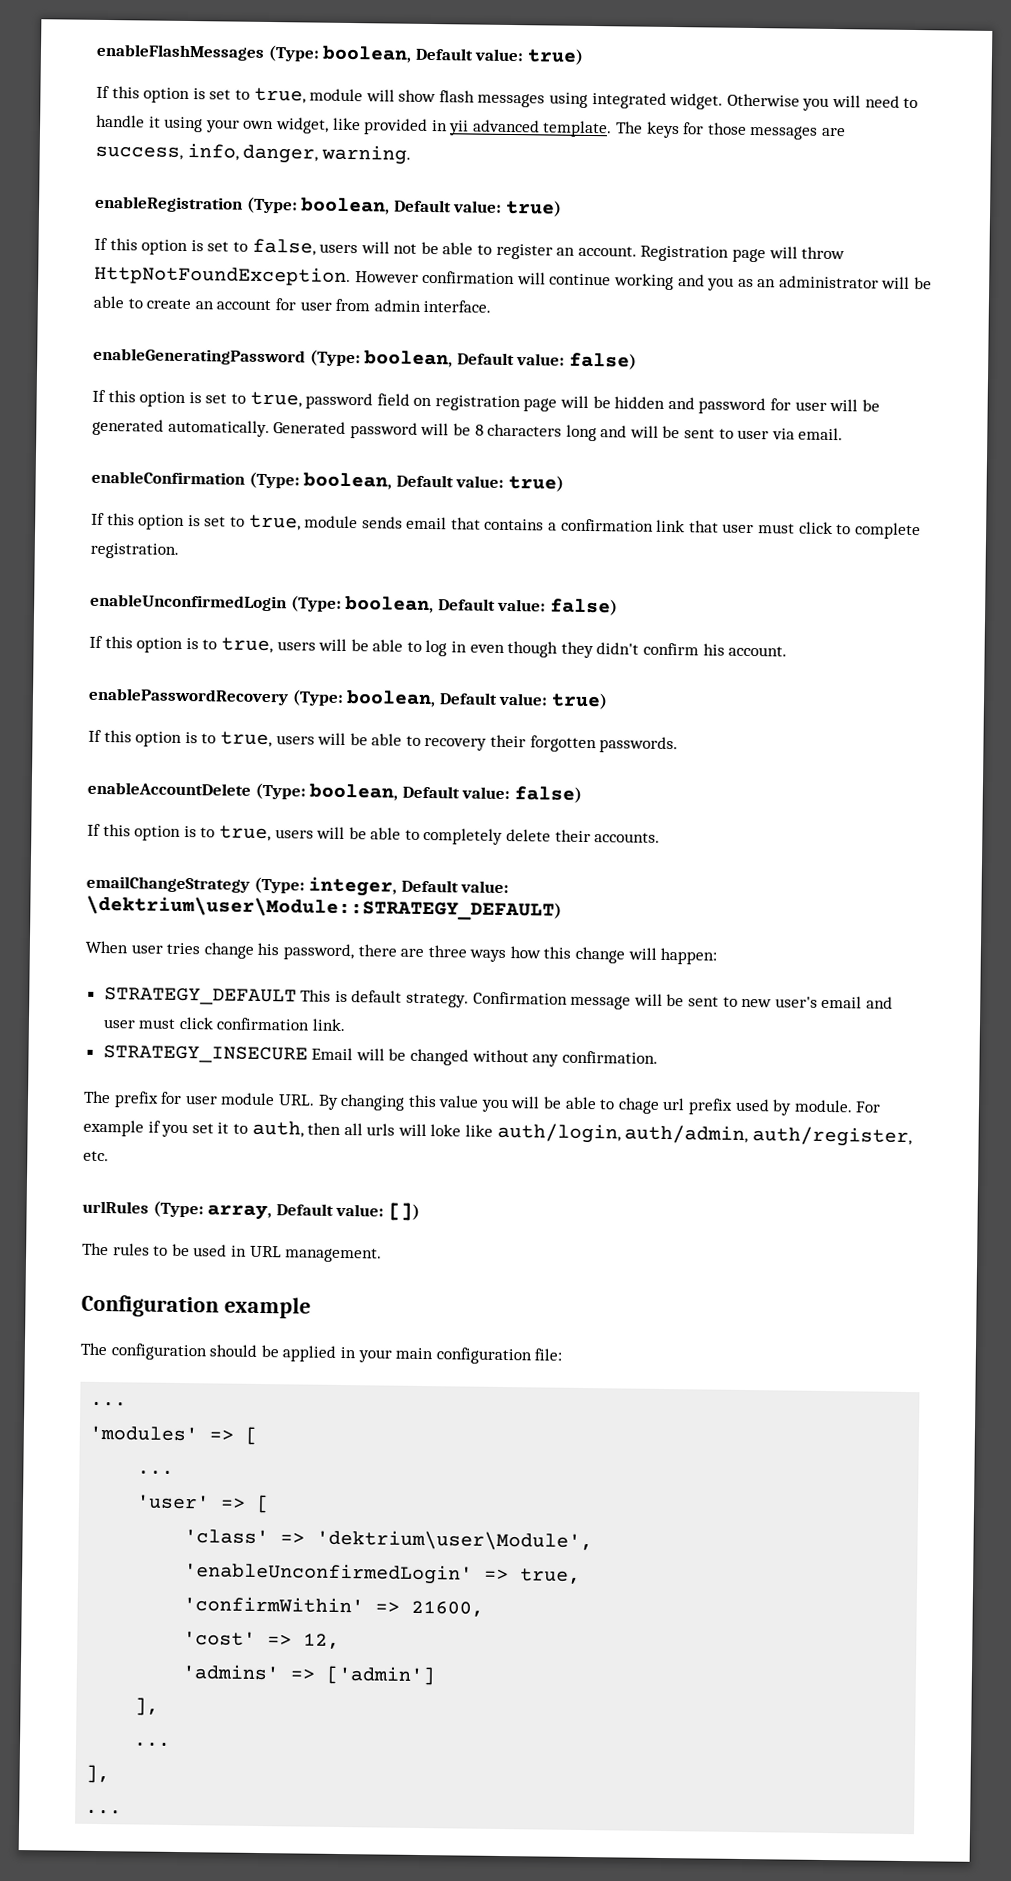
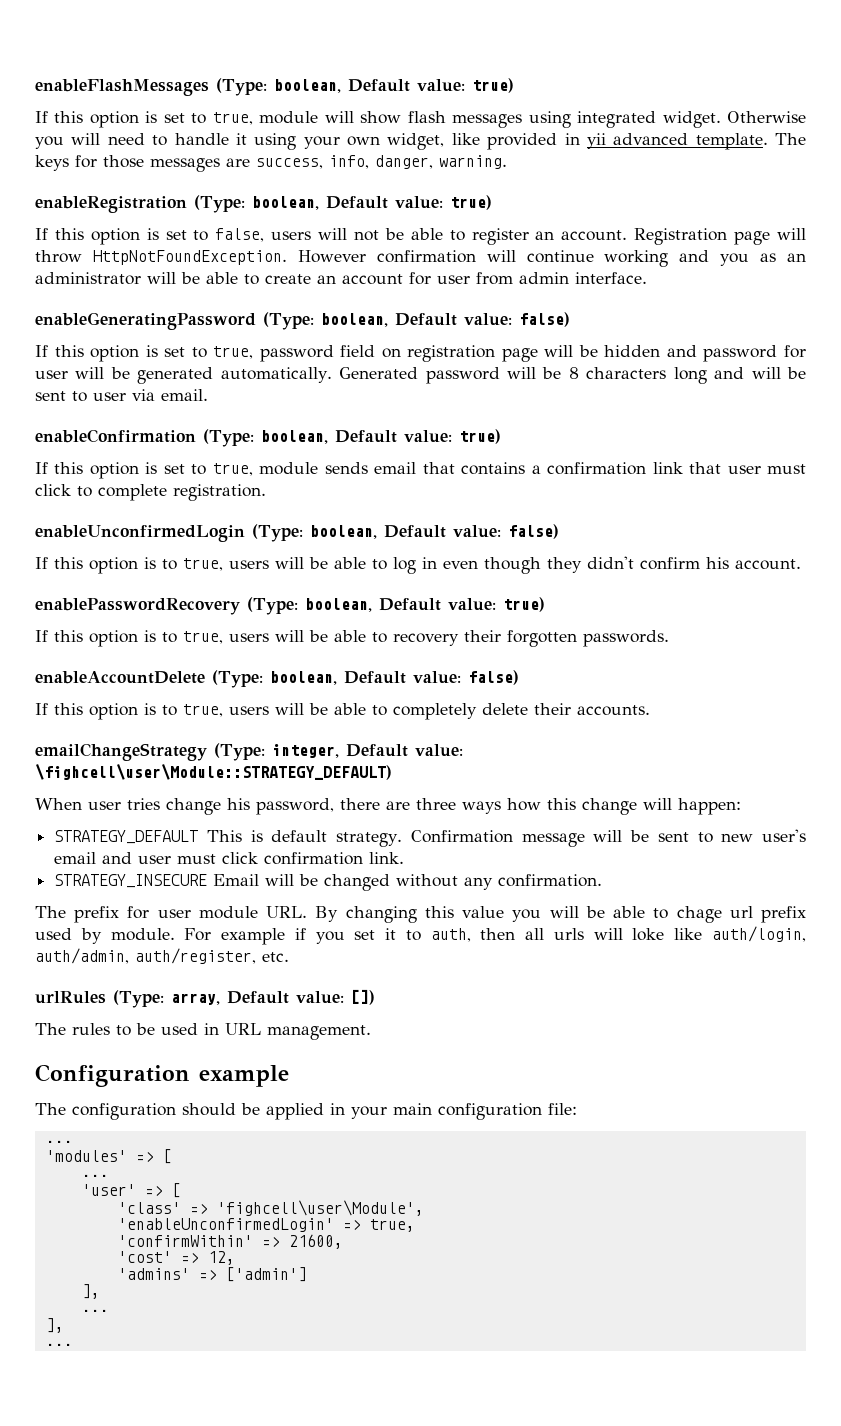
- emailChangeStrategy (Type: integer, Default value: \dektrium\user\Module::STRATEGY_DEFAULT)
+ emailChangeStrategy (Type: integer, Default value: \fighcell\user\Module::STRATEGY_DEFAULT)
- 'class' => 'dektrium\user\Module',
+ 'class' => 'fighcell\user\Module',

